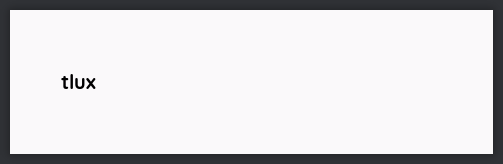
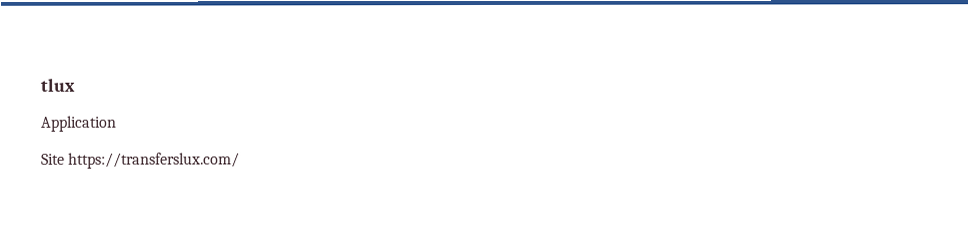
+ Application
+ Site https://transferslux.com/

